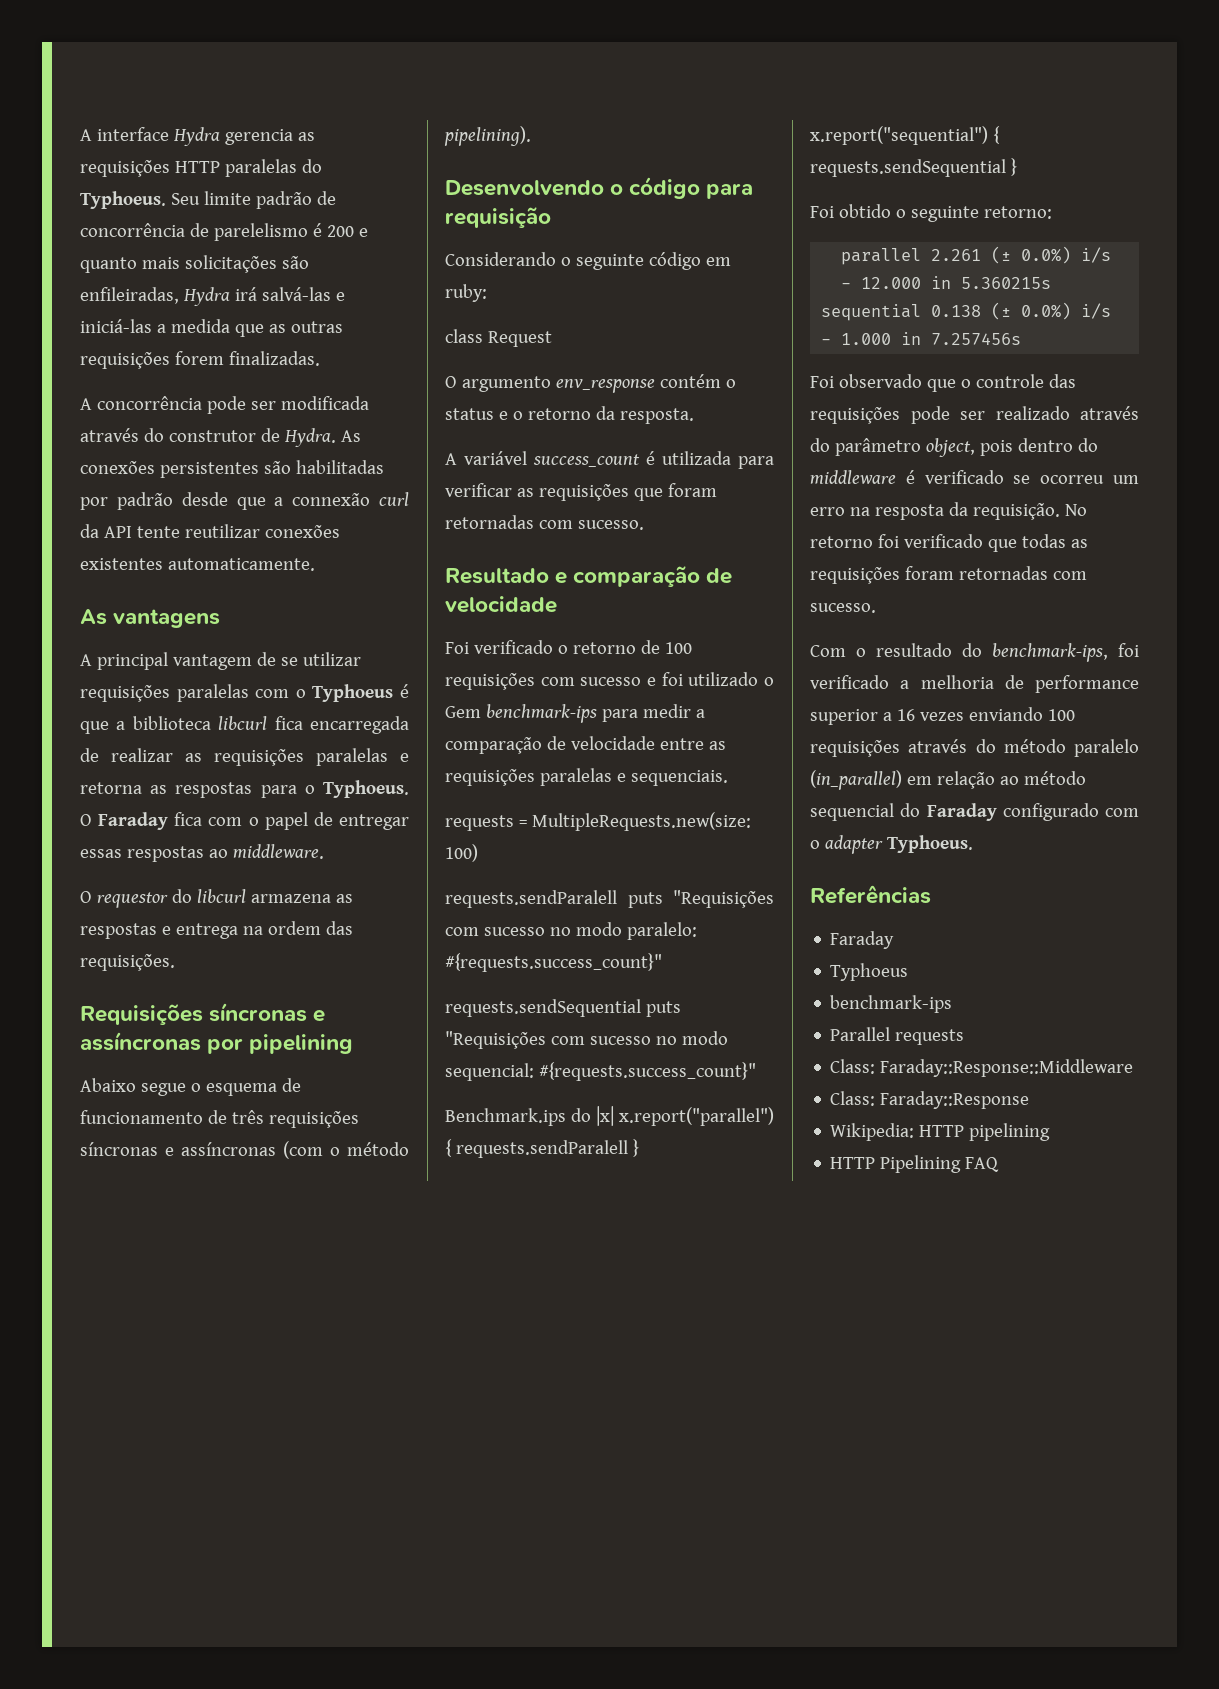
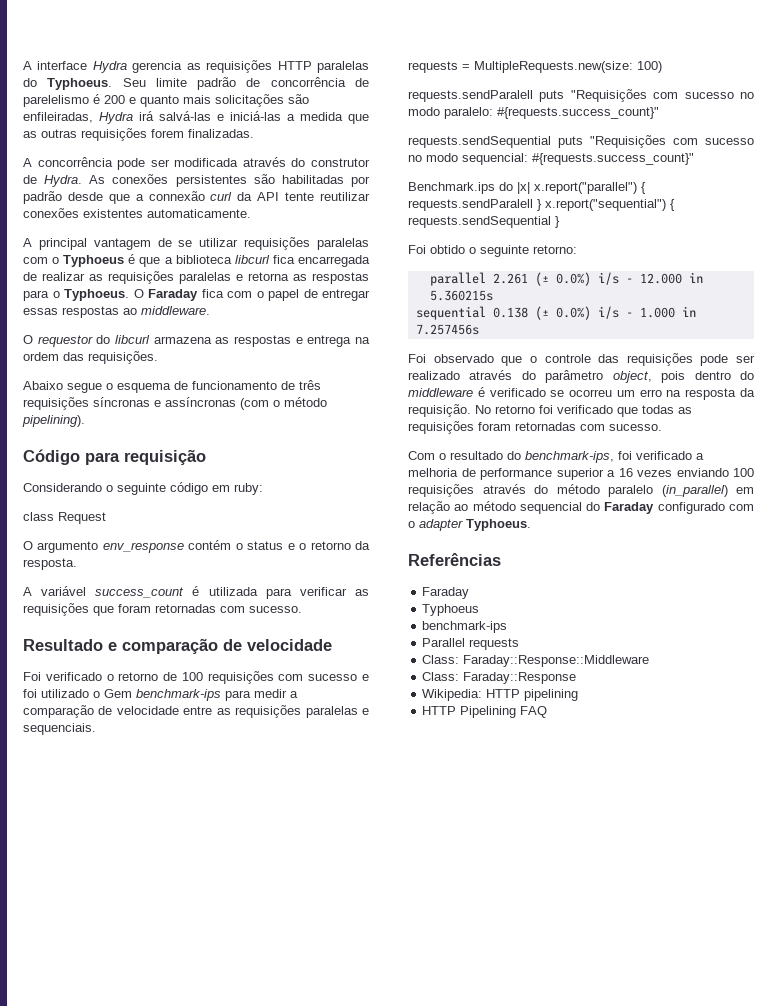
- As vantagens
- Requisições síncronas e assíncronas por pipelining
- Desenvolvendo o código para requisição
+ Código para requisição

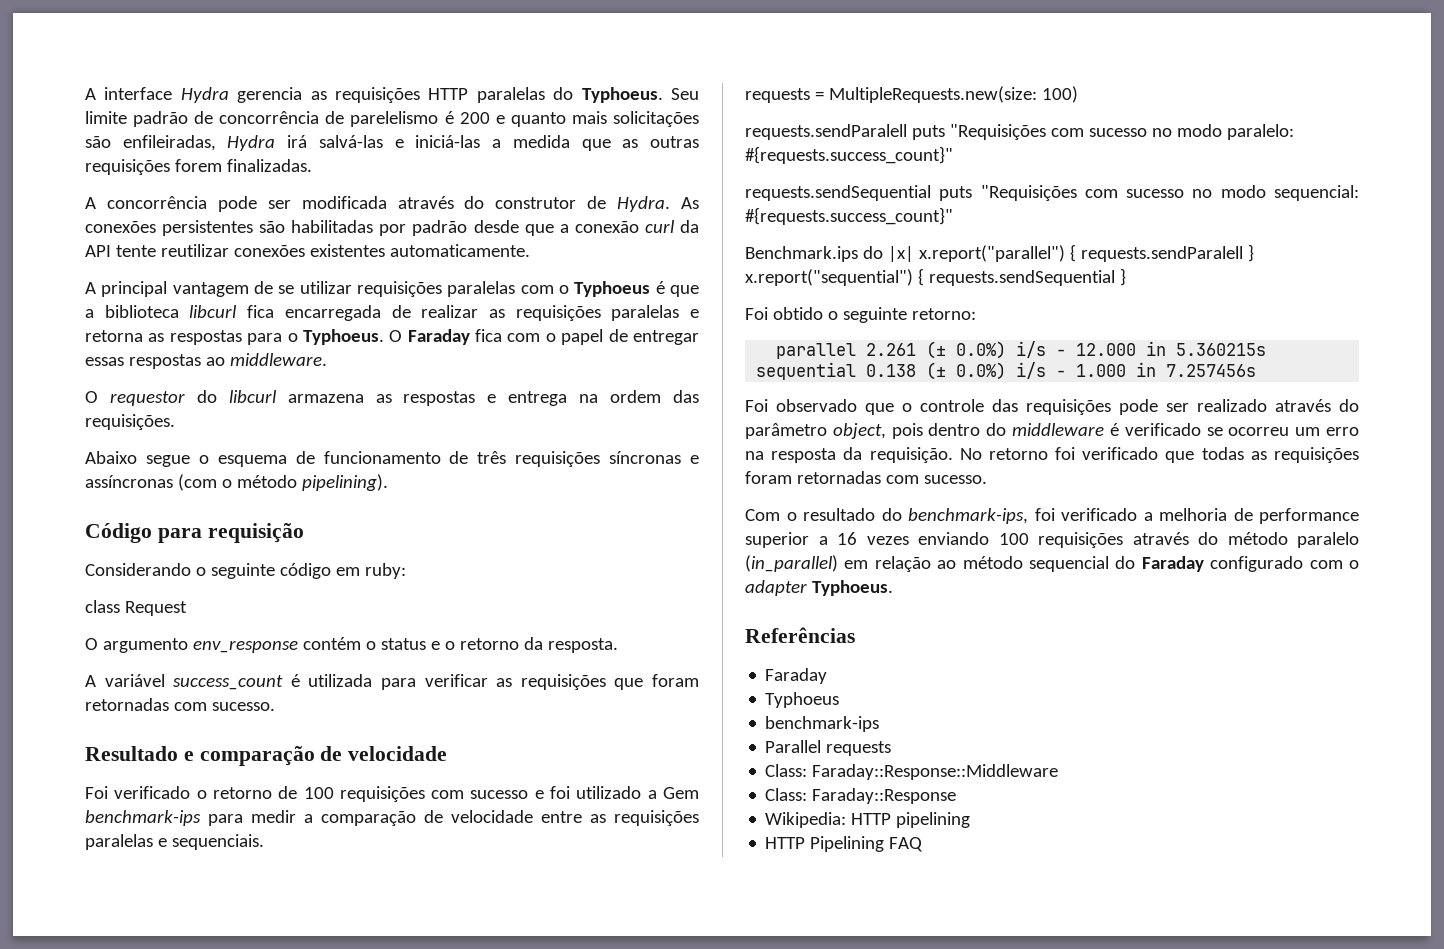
- As conexões persistentes são habilitadas por padrão desde que a connexão curl da API tente reutilizar conexões existentes automaticamente.
+ As conexões persistentes são habilitadas por padrão desde que a conexão curl da API tente reutilizar conexões existentes automaticamente.
- Foi verificado o retorno de 100 requisições com sucesso e foi utilizado o Gem benchmark-ips para medir a comparação de velocidade entre as requisições paralelas e sequenciais.
+ Foi verificado o retorno de 100 requisições com sucesso e foi utilizado a Gem benchmark-ips para medir a comparação de velocidade entre as requisições paralelas e sequenciais.

